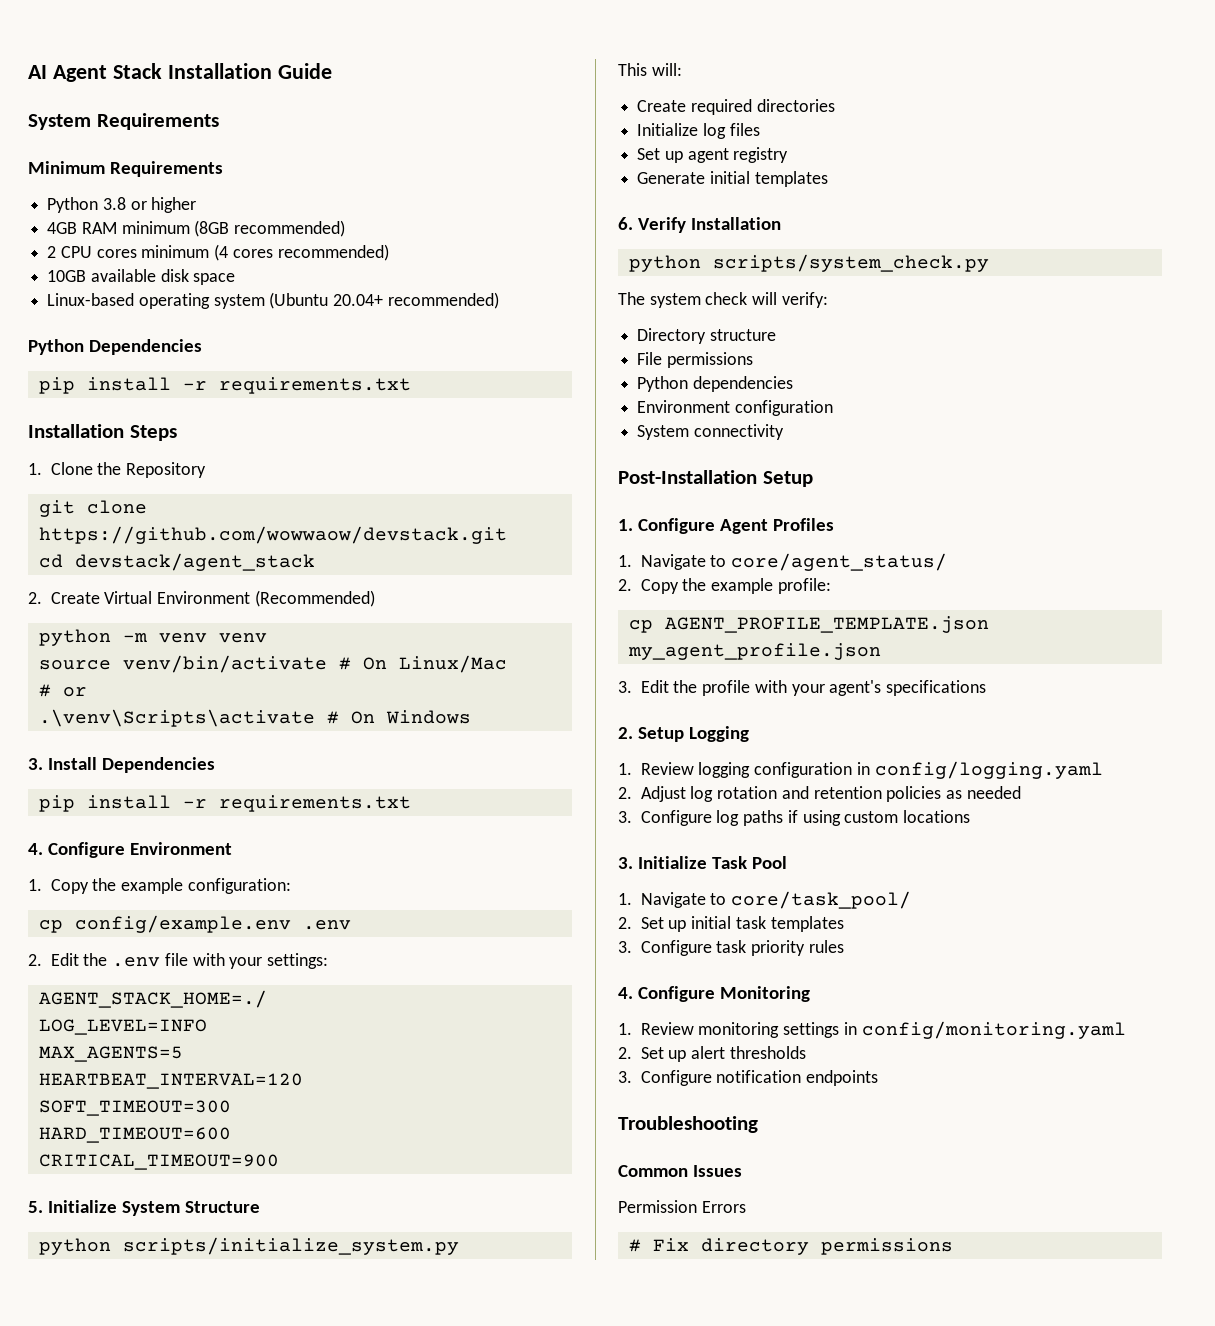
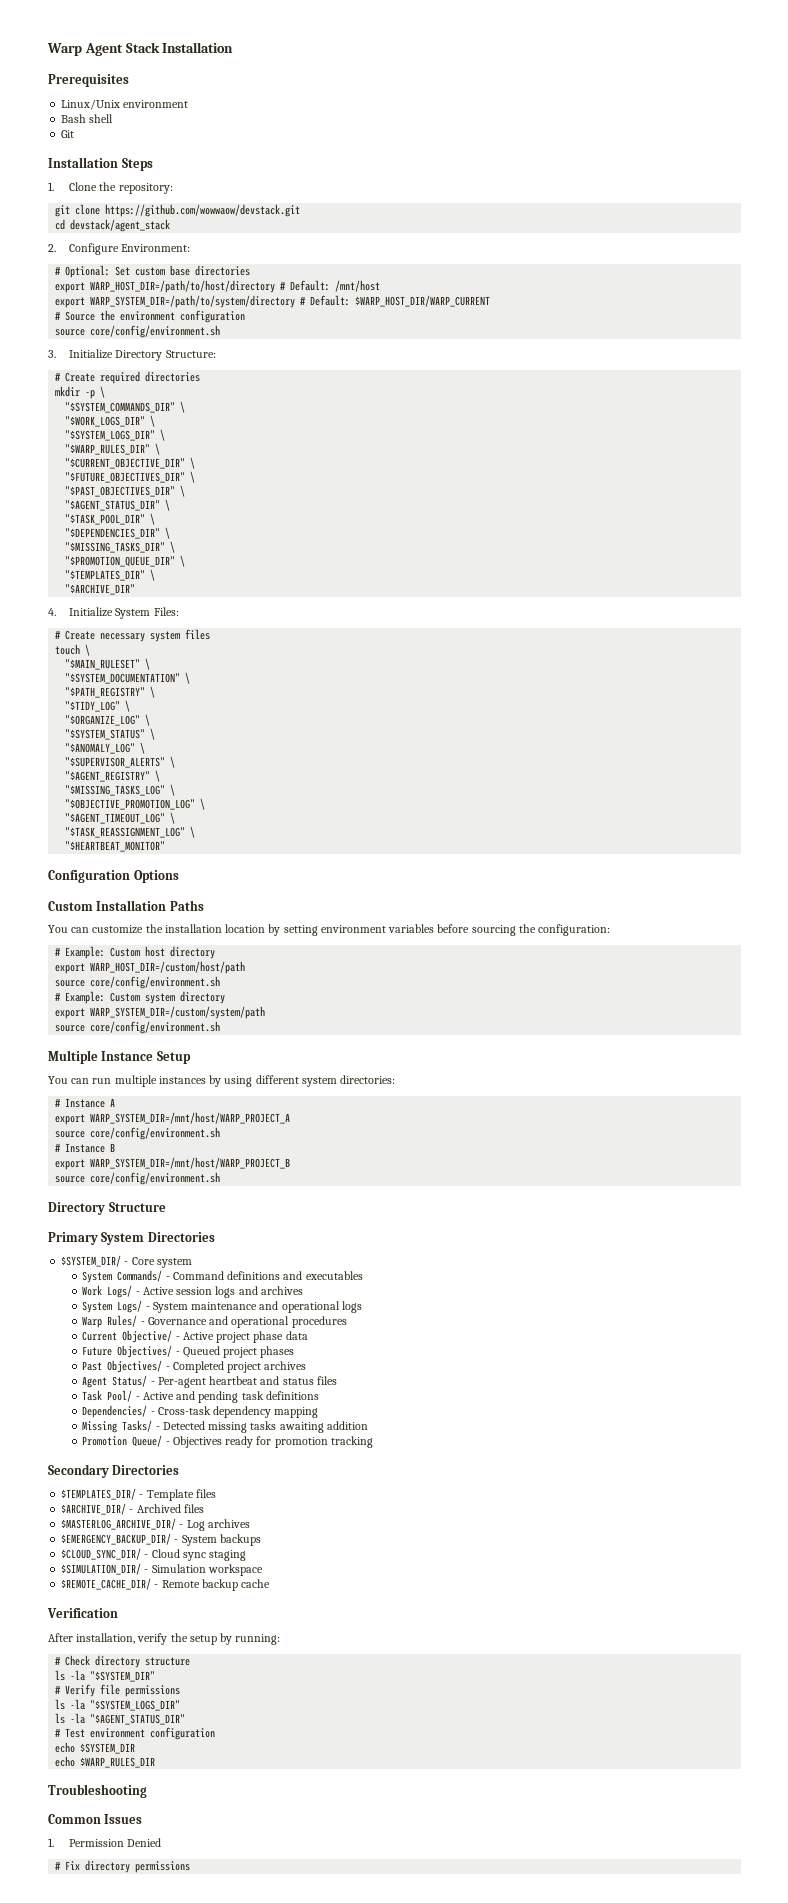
- AI Agent Stack Installation Guide
- System Requirements
- Minimum Requirements
- Python 3.8 or higher
- 4GB RAM minimum (8GB recommended)
- 2 CPU cores minimum (4 cores recommended)
- 10GB available disk space
- Linux-based operating system (Ubuntu 20.04+ recommended)
- Python Dependencies
- pip install -r requirements.txt
+ Warp Agent Stack Installation
+ Prerequisites
+ Linux/Unix environment
+ Bash shell
+ Git
- 1. Clone the Repository
+ 1. Clone the repository:
- 2. Create Virtual Environment (Recommended)
- python -m venv venv
- source venv/bin/activate # On Linux/Mac
- # or
- .\venv\Scripts\activate # On Windows
- 3. Install Dependencies
- pip install -r requirements.txt
- 4. Configure Environment
- 1. Copy the example configuration:
- cp config/example.env .env
- 2. Edit the .env file with your settings:
- AGENT_STACK_HOME=./
- LOG_LEVEL=INFO
- MAX_AGENTS=5
- HEARTBEAT_INTERVAL=120
- SOFT_TIMEOUT=300
- HARD_TIMEOUT=600
- CRITICAL_TIMEOUT=900
- 5. Initialize System Structure
- python scripts/initialize_system.py
- This will:
- Create required directories
- Initialize log files
- Set up agent registry
- Generate initial templates
- 6. Verify Installation
- python scripts/system_check.py
- The system check will verify:
- Directory structure
- File permissions
- Python dependencies
- Environment configuration
- System connectivity
- Post-Installation Setup
- 1. Configure Agent Profiles
- 1. Navigate to core/agent_status/
- 2. Copy the example profile:
- cp AGENT_PROFILE_TEMPLATE.json my_agent_profile.json
- 3. Edit the profile with your agent's specifications
- 2. Setup Logging
- 1. Review logging configuration in config/logging.yaml
- 2. Adjust log rotation and retention policies as needed
- 3. Configure log paths if using custom locations
- 3. Initialize Task Pool
- 1. Navigate to core/task_pool/
- 2. Set up initial task templates
- 3. Configure task priority rules
- 4. Configure Monitoring
- 1. Review monitoring settings in config/monitoring.yaml
- 2. Set up alert thresholds
- 3. Configure notification endpoints
+ 2. Configure Environment:
+ # Optional: Set custom base directories
+ export WARP_HOST_DIR=/path/to/host/directory # Default: /mnt/host
+ export WARP_SYSTEM_DIR=/path/to/system/directory # Default: $WARP_HOST_DIR/WARP_CURRENT
+ # Source the environment configuration
+ source core/config/environment.sh
+ 3. Initialize Directory Structure:
+ # Create required directories
+ mkdir -p \
+ "$SYSTEM_COMMANDS_DIR" \
+ "$WORK_LOGS_DIR" \
+ "$SYSTEM_LOGS_DIR" \
+ "$WARP_RULES_DIR" \
+ "$CURRENT_OBJECTIVE_DIR" \
+ "$FUTURE_OBJECTIVES_DIR" \
+ "$PAST_OBJECTIVES_DIR" \
+ "$AGENT_STATUS_DIR" \
+ "$TASK_POOL_DIR" \
+ "$DEPENDENCIES_DIR" \
+ "$MISSING_TASKS_DIR" \
+ "$PROMOTION_QUEUE_DIR" \
+ "$TEMPLATES_DIR" \
+ "$ARCHIVE_DIR"
+ 4. Initialize System Files:
+ # Create necessary system files
+ touch \
+ "$MAIN_RULESET" \
+ "$SYSTEM_DOCUMENTATION" \
+ "$PATH_REGISTRY" \
+ "$TIDY_LOG" \
+ "$ORGANIZE_LOG" \
+ "$SYSTEM_STATUS" \
+ "$ANOMALY_LOG" \
+ "$SUPERVISOR_ALERTS" \
+ "$AGENT_REGISTRY" \
+ "$MISSING_TASKS_LOG" \
+ "$OBJECTIVE_PROMOTION_LOG" \
+ "$AGENT_TIMEOUT_LOG" \
+ "$TASK_REASSIGNMENT_LOG" \
+ "$HEARTBEAT_MONITOR"
+ Configuration Options
+ Custom Installation Paths
+ You can customize the installation location by setting environment variables before sourcing the configuration:
+ # Example: Custom host directory
+ export WARP_HOST_DIR=/custom/host/path
+ source core/config/environment.sh
+ # Example: Custom system directory
+ export WARP_SYSTEM_DIR=/custom/system/path
+ source core/config/environment.sh
+ Multiple Instance Setup
+ You can run multiple instances by using different system directories:
+ # Instance A
+ export WARP_SYSTEM_DIR=/mnt/host/WARP_PROJECT_A
+ source core/config/environment.sh
+ # Instance B
+ export WARP_SYSTEM_DIR=/mnt/host/WARP_PROJECT_B
+ source core/config/environment.sh
+ Directory Structure
+ Primary System Directories
+ $SYSTEM_DIR/ - Core system
+ System Commands/ - Command definitions and executables
+ Work Logs/ - Active session logs and archives
+ System Logs/ - System maintenance and operational logs
+ Warp Rules/ - Governance and operational procedures
+ Current Objective/ - Active project phase data
+ Future Objectives/ - Queued project phases
+ Past Objectives/ - Completed project archives
+ Agent Status/ - Per-agent heartbeat and status files
+ Task Pool/ - Active and pending task definitions
+ Dependencies/ - Cross-task dependency mapping
+ Missing Tasks/ - Detected missing tasks awaiting addition
+ Promotion Queue/ - Objectives ready for promotion tracking
+ Secondary Directories
+ $TEMPLATES_DIR/ - Template files
+ $ARCHIVE_DIR/ - Archived files
+ $MASTERLOG_ARCHIVE_DIR/ - Log archives
+ $EMERGENCY_BACKUP_DIR/ - System backups
+ $CLOUD_SYNC_DIR/ - Cloud sync staging
+ $SIMULATION_DIR/ - Simulation workspace
+ $REMOTE_CACHE_DIR/ - Remote backup cache
+ Verification
+ After installation, verify the setup by running:
+ # Check directory structure
+ ls -la "$SYSTEM_DIR"
+ # Verify file permissions
+ ls -la "$SYSTEM_LOGS_DIR"
+ ls -la "$AGENT_STATUS_DIR"
+ # Test environment configuration
+ echo $SYSTEM_DIR
+ echo $WARP_RULES_DIR
- Permission Errors
+ 1. Permission Denied

